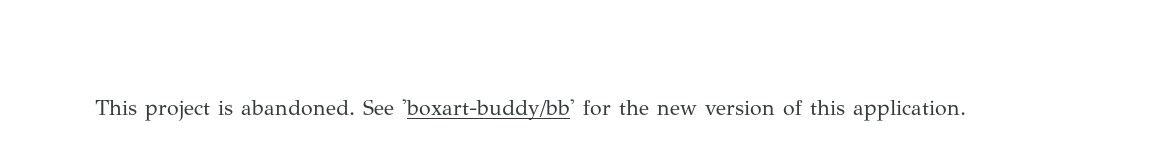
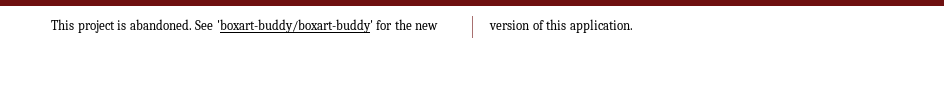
- See 'boxart-buddy/bb' for the new version of this application.
+ See 'boxart-buddy/boxart-buddy' for the new version of this application.

